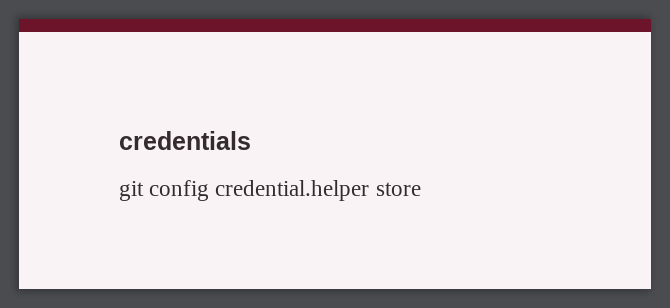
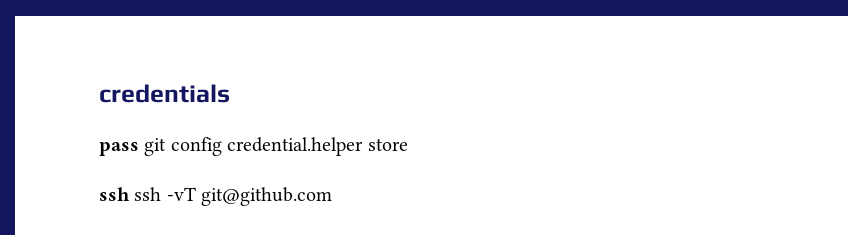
- git config credential.helper store
+ pass git config credential.helper store
+ ssh ssh -vT git@github.com

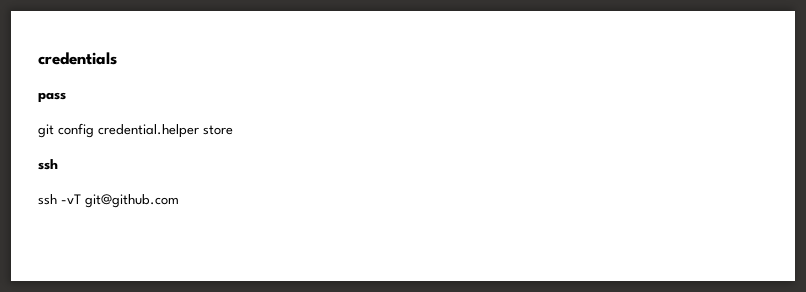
- pass git config credential.helper store
- ssh ssh -vT git@github.com
+ pass
+ git config credential.helper store
+ ssh
+ ssh -vT git@github.com

